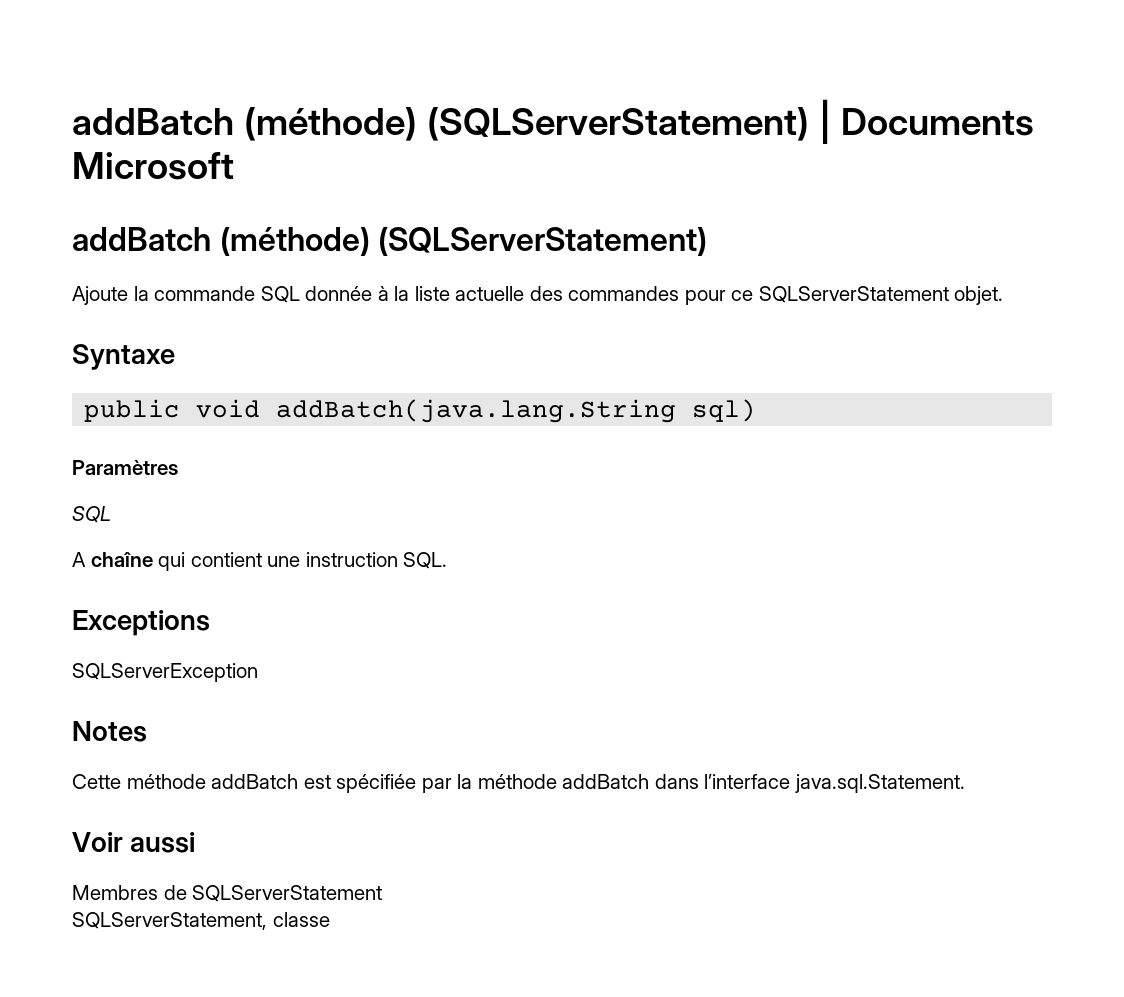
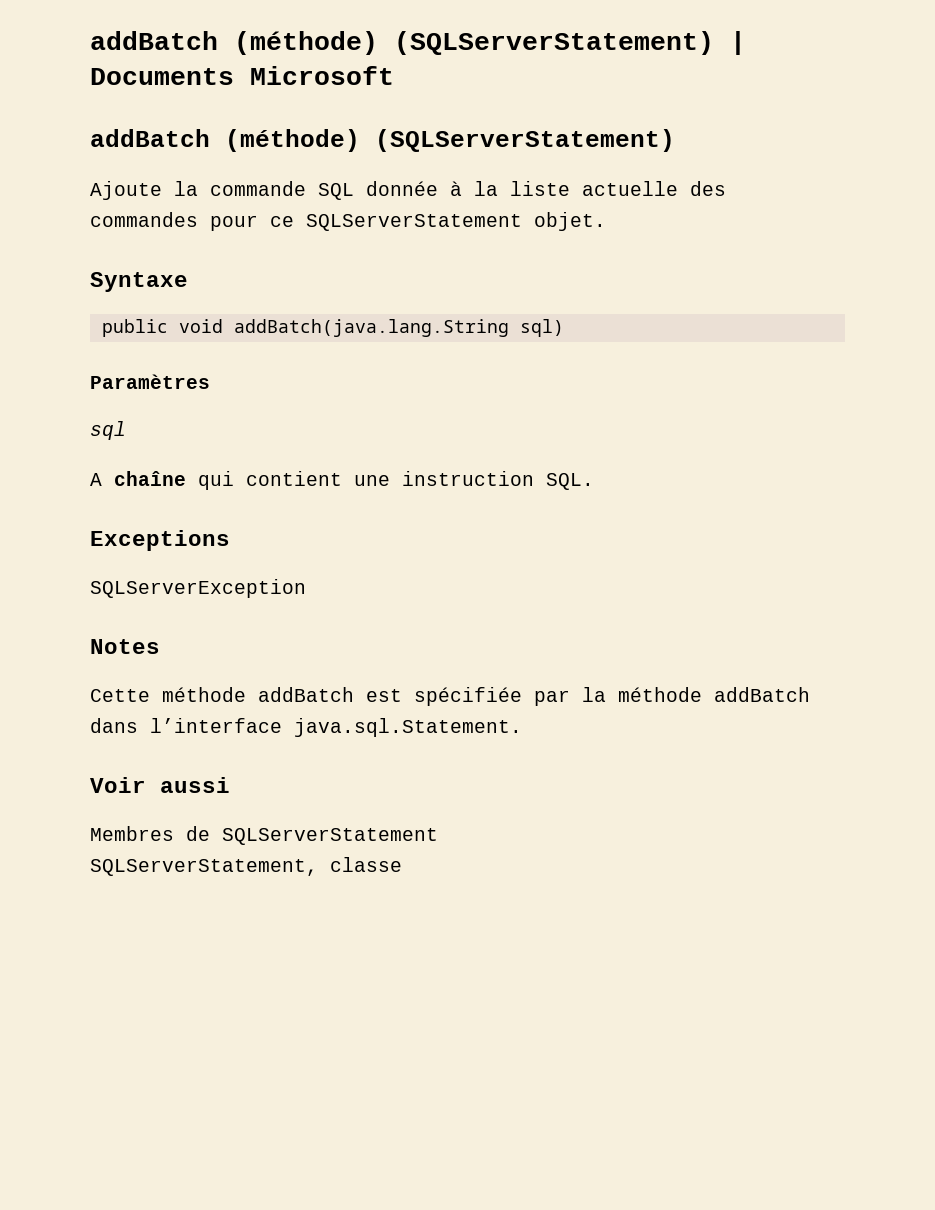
  Paramètres
- SQL
+ sql

